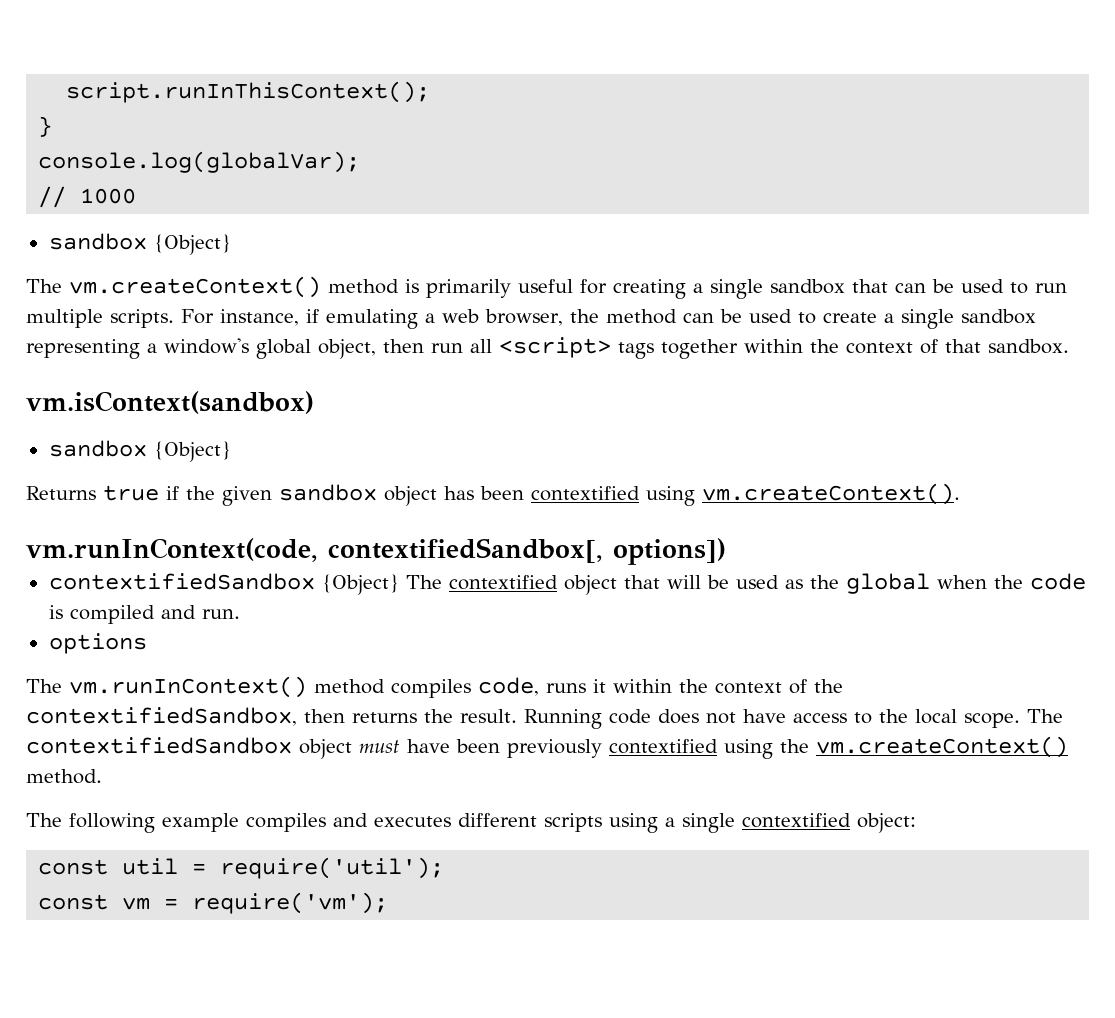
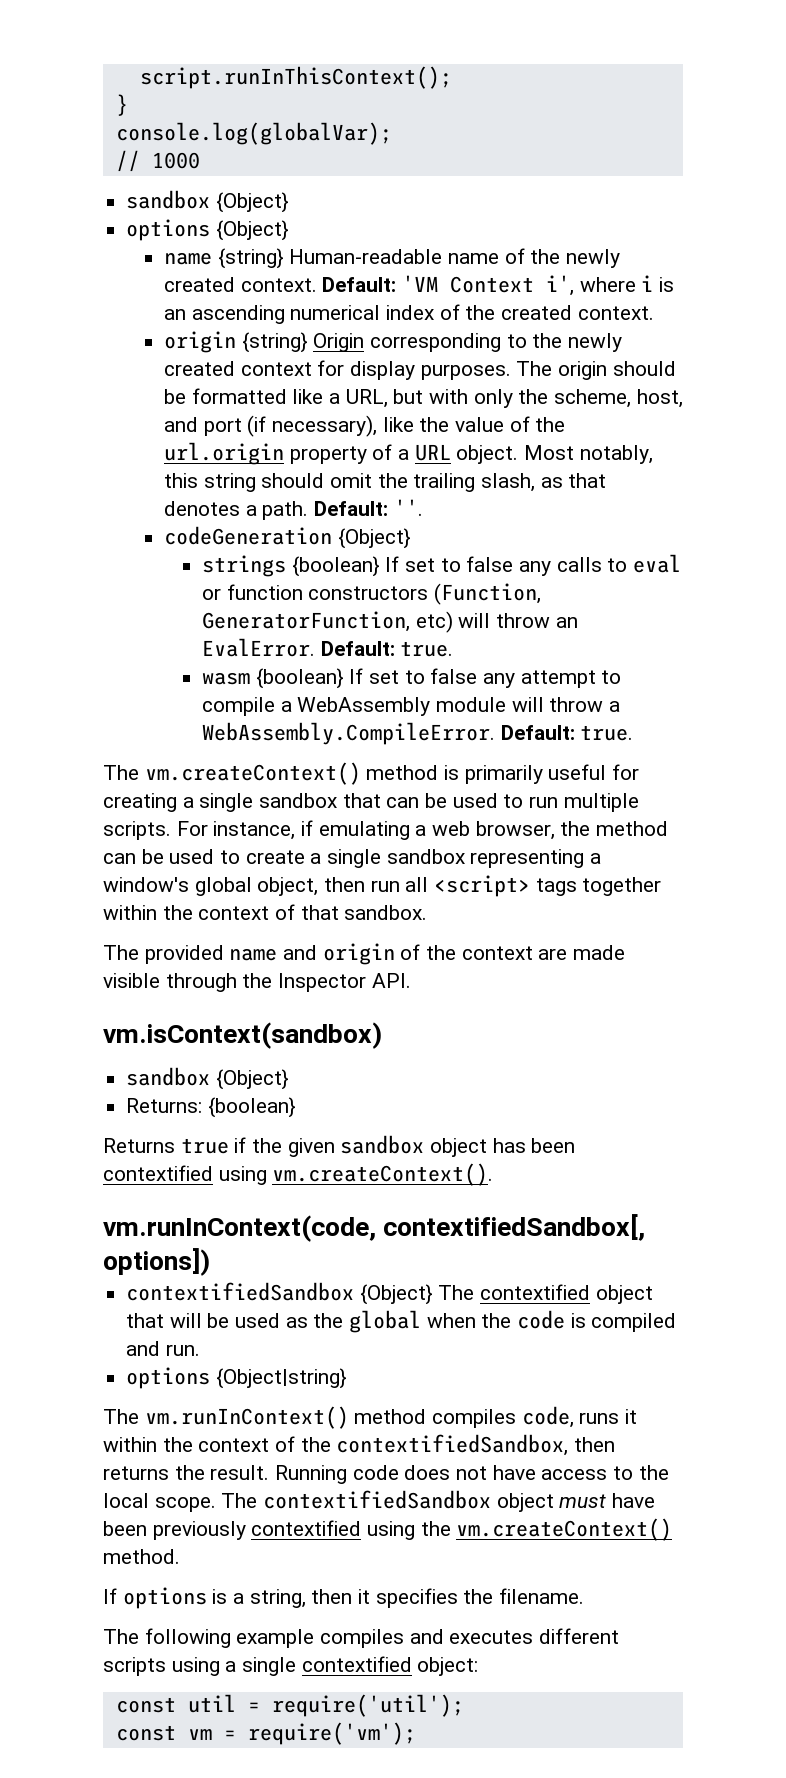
+ options {Object}
+ name {string} Human-readable name of the newly created context. Default: 'VM Context i', where i is an ascending numerical index of the created context.
+ origin {string} Origin corresponding to the newly created context for display purposes. The origin should be formatted like a URL, but with only the scheme, host, and port (if necessary), like the value of the url.origin property of a URL object. Most notably, this string should omit the trailing slash, as that denotes a path. Default: ''.
+ codeGeneration {Object}
+ strings {boolean} If set to false any calls to eval or function constructors (Function, GeneratorFunction, etc) will throw an EvalError. Default: true.
+ wasm {boolean} If set to false any attempt to compile a WebAssembly module will throw a WebAssembly.CompileError. Default: true.
+ The provided name and origin of the context are made visible through the Inspector API.
+ Returns: {boolean}
- options
+ options {Object|string}
+ If options is a string, then it specifies the filename.

